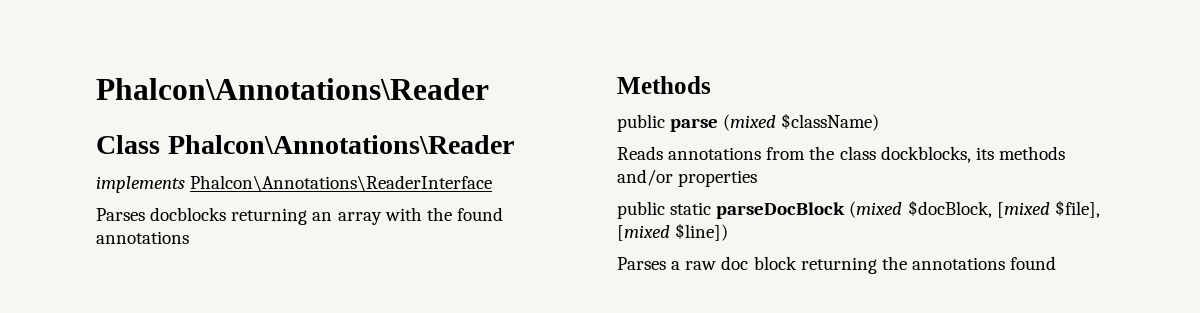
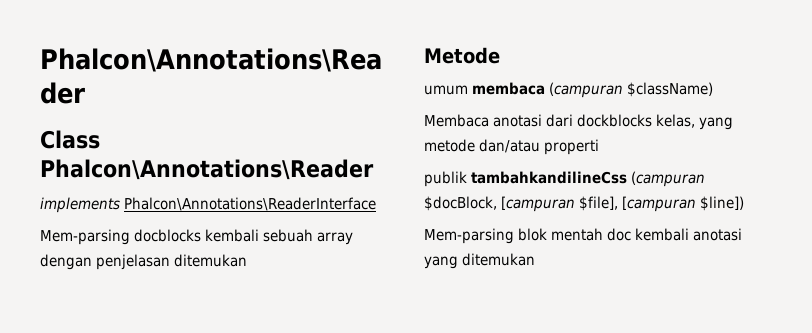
- Parses docblocks returning an array with the found annotations
- Methods
- public parse (mixed $className)
- Reads annotations from the class dockblocks, its methods and/or properties
- public static parseDocBlock (mixed $docBlock, [mixed $file], [mixed $line])
- Parses a raw doc block returning the annotations found
+ Mem-parsing docblocks kembali sebuah array dengan penjelasan ditemukan
+ Metode
+ umum membaca (campuran $className)
+ Membaca anotasi dari dockblocks kelas, yang metode dan/atau properti
+ publik tambahkandilineCss (campuran $docBlock, [campuran $file], [campuran $line])
+ Mem-parsing blok mentah doc kembali anotasi yang ditemukan

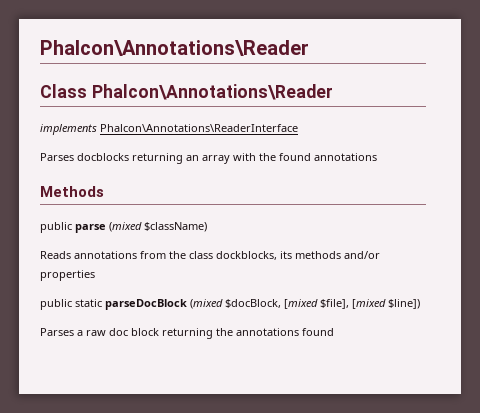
- Mem-parsing docblocks kembali sebuah array dengan penjelasan ditemukan
- Metode
- umum membaca (campuran $className)
- Membaca anotasi dari dockblocks kelas, yang metode dan/atau properti
- publik tambahkandilineCss (campuran $docBlock, [campuran $file], [campuran $line])
- Mem-parsing blok mentah doc kembali anotasi yang ditemukan
+ Parses docblocks returning an array with the found annotations
+ Methods
+ public parse (mixed $className)
+ Reads annotations from the class dockblocks, its methods and/or properties
+ public static parseDocBlock (mixed $docBlock, [mixed $file], [mixed $line])
+ Parses a raw doc block returning the annotations found

